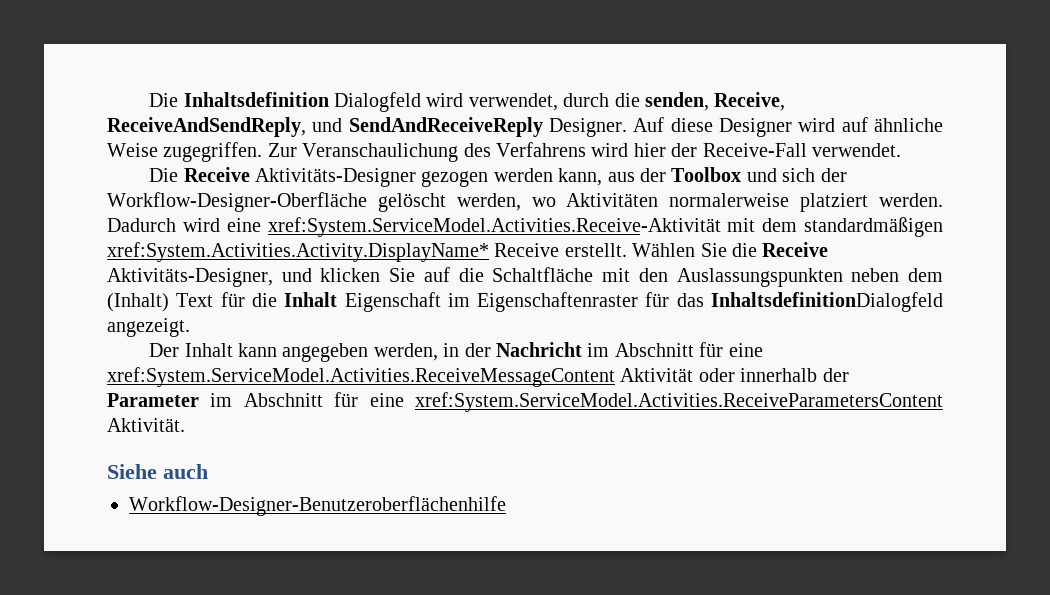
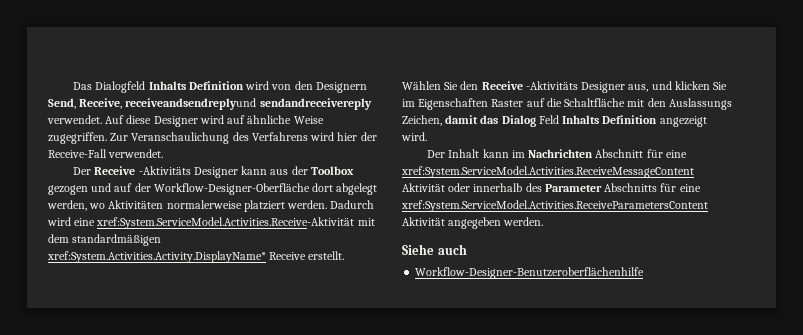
- Die Inhaltsdefinition Dialogfeld wird verwendet, durch die senden, Receive, ReceiveAndSendReply, und SendAndReceiveReply Designer.
+ Das Dialogfeld Inhalts Definition wird von den Designern Send, Receive, receiveandsendreplyund sendandreceivereply verwendet.
- Die Receive Aktivitäts-Designer gezogen werden kann, aus der Toolbox und sich der Workflow-Designer-Oberfläche gelöscht werden, wo Aktivitäten normalerweise platziert werden.
+ Der Receive -Aktivitäts Designer kann aus der Toolbox gezogen und auf der Workflow-Designer-Oberfläche dort abgelegt werden, wo Aktivitäten normalerweise platziert werden.
- Wählen Sie die Receive Aktivitäts-Designer, und klicken Sie auf die Schaltfläche mit den Auslassungspunkten neben dem (Inhalt) Text für die Inhalt Eigenschaft im Eigenschaftenraster für das InhaltsdefinitionDialogfeld angezeigt.
- Der Inhalt kann angegeben werden, in der Nachricht im Abschnitt für eine xref:System.ServiceModel.Activities.ReceiveMessageContent Aktivität oder innerhalb der Parameter im Abschnitt für eine xref:System.ServiceModel.Activities.ReceiveParametersContent Aktivität.
+ Wählen Sie den Receive -Aktivitäts Designer aus, und klicken Sie im Eigenschaften Raster auf die Schaltfläche mit den Auslassungs Zeichen, damit das Dialog Feld Inhalts Definition angezeigt wird.
+ Der Inhalt kann im Nachrichten Abschnitt für eine xref:System.ServiceModel.Activities.ReceiveMessageContent Aktivität oder innerhalb des Parameter Abschnitts für eine xref:System.ServiceModel.Activities.ReceiveParametersContent Aktivität angegeben werden.

